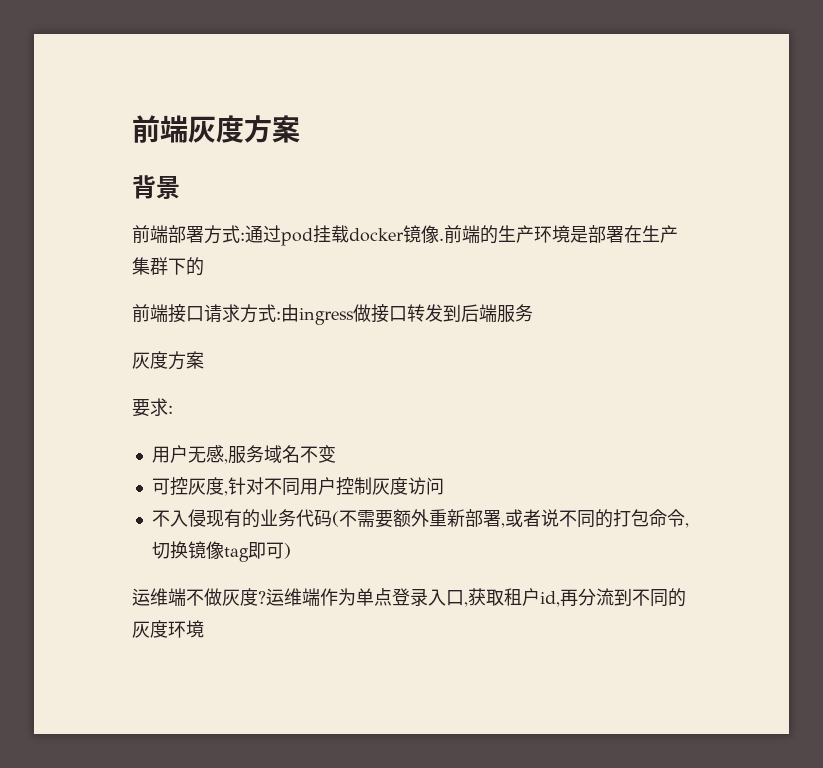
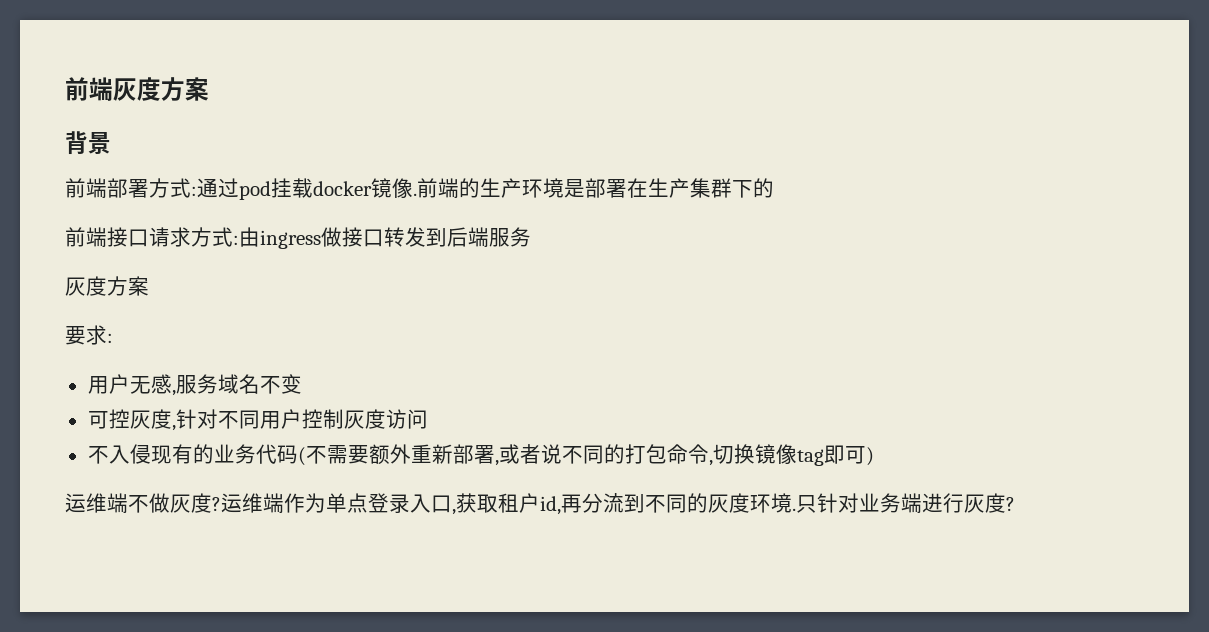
- 运维端作为单点登录入口,获取租户id,再分流到不同的灰度环境
+ 运维端作为单点登录入口,获取租户id,再分流到不同的灰度环境.只针对业务端进行灰度?

